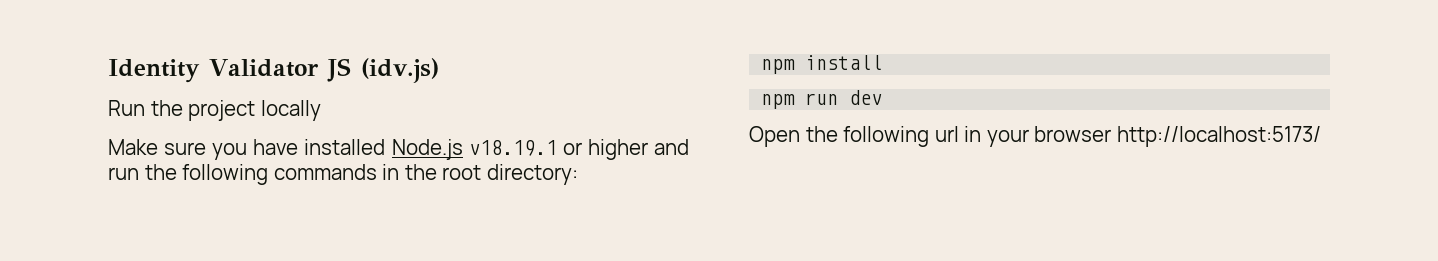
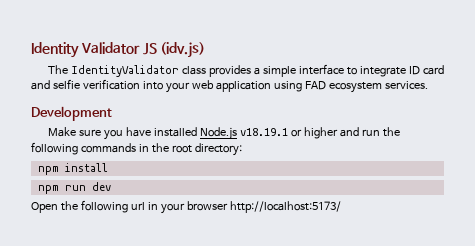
- Run the project locally
+ The IdentityValidator class provides a simple interface to integrate ID card and selfie verification into your web application using FAD ecosystem services.
+ Development

